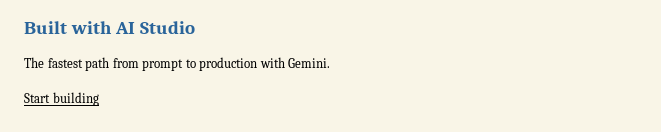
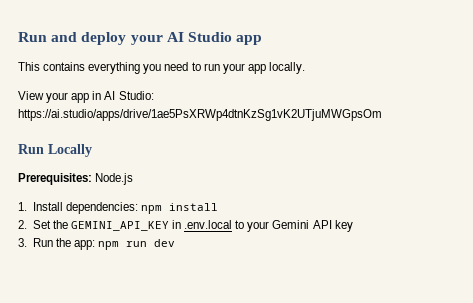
- Built with AI Studio
- The fastest path from prompt to production with Gemini.
- Start building
+ Run and deploy your AI Studio app
+ This contains everything you need to run your app locally.
+ View your app in AI Studio: https://ai.studio/apps/drive/1ae5PsXRWp4dtnKzSg1vK2UTjuMWGpsOm
+ Run Locally
+ Prerequisites: Node.js
+ 1. Install dependencies: npm install
+ 2. Set the GEMINI_API_KEY in .env.local to your Gemini API key
+ 3. Run the app: npm run dev

